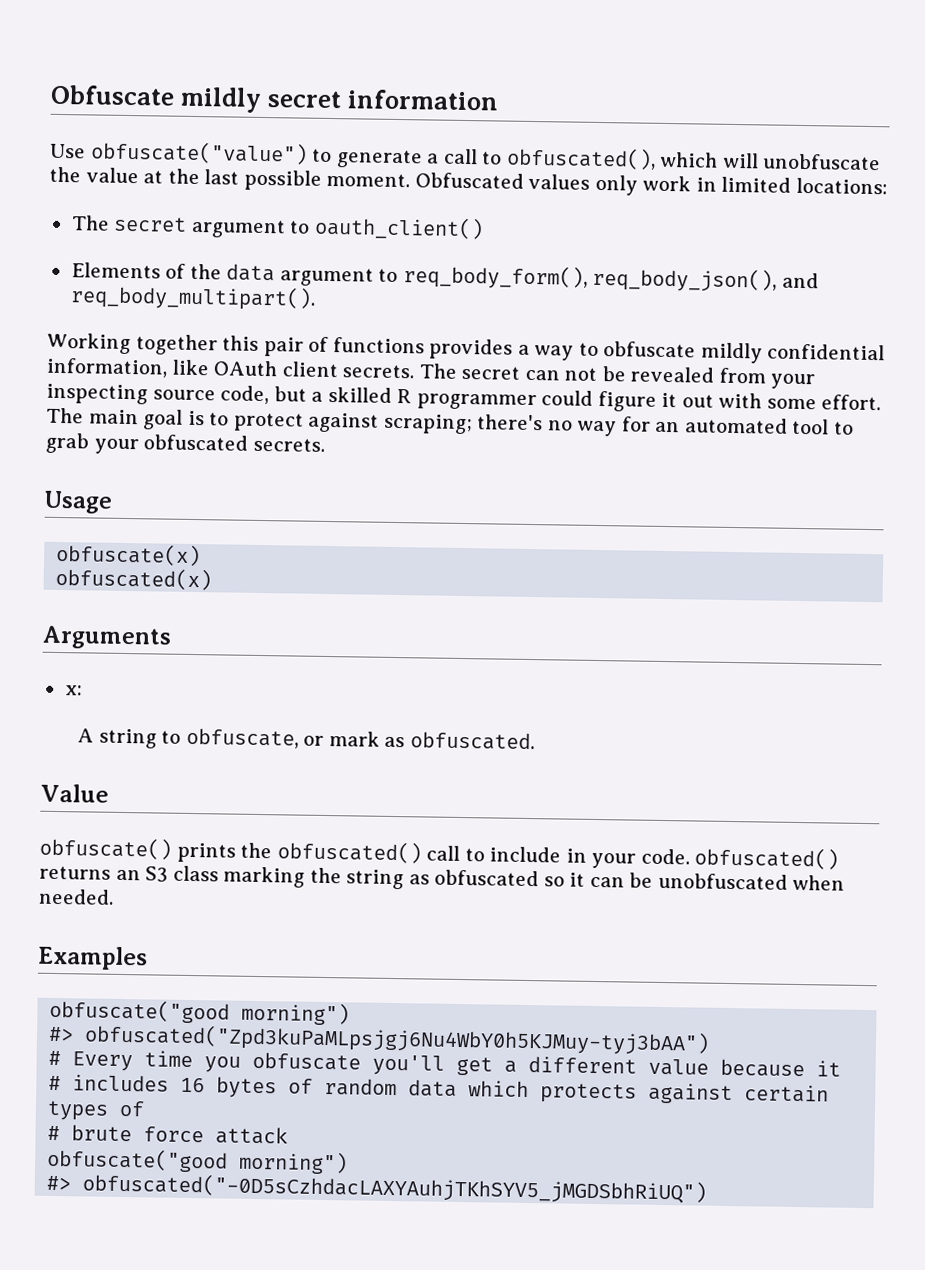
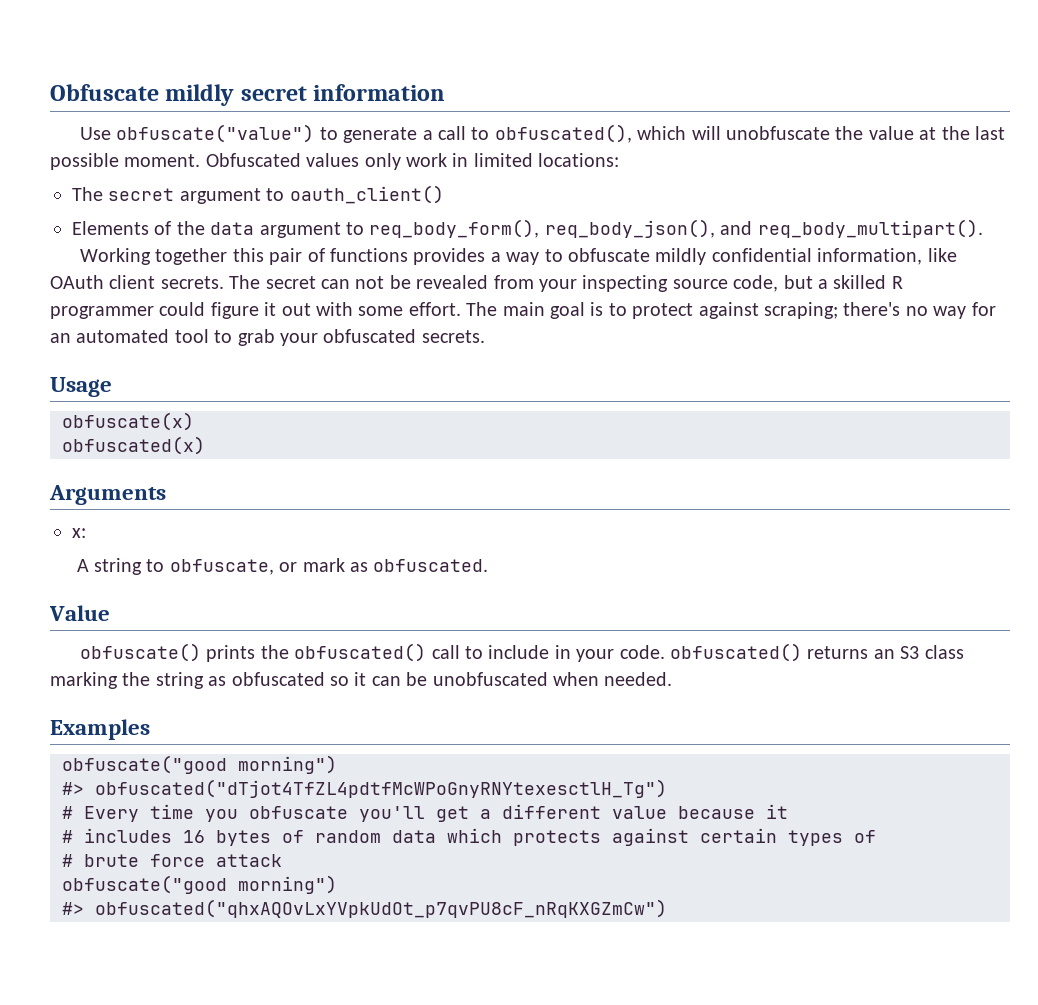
- #> obfuscated("Zpd3kuPaMLpsjgj6Nu4WbY0h5KJMuy-tyj3bAA")
+ #> obfuscated("dTjot4TfZL4pdtfMcWPoGnyRNYtexesctlH_Tg")
- #> obfuscated("-0D5sCzhdacLAXYAuhjTKhSYV5_jMGDSbhRiUQ")
+ #> obfuscated("qhxAQOvLxYVpkUdOt_p7qvPU8cF_nRqKXGZmCw")

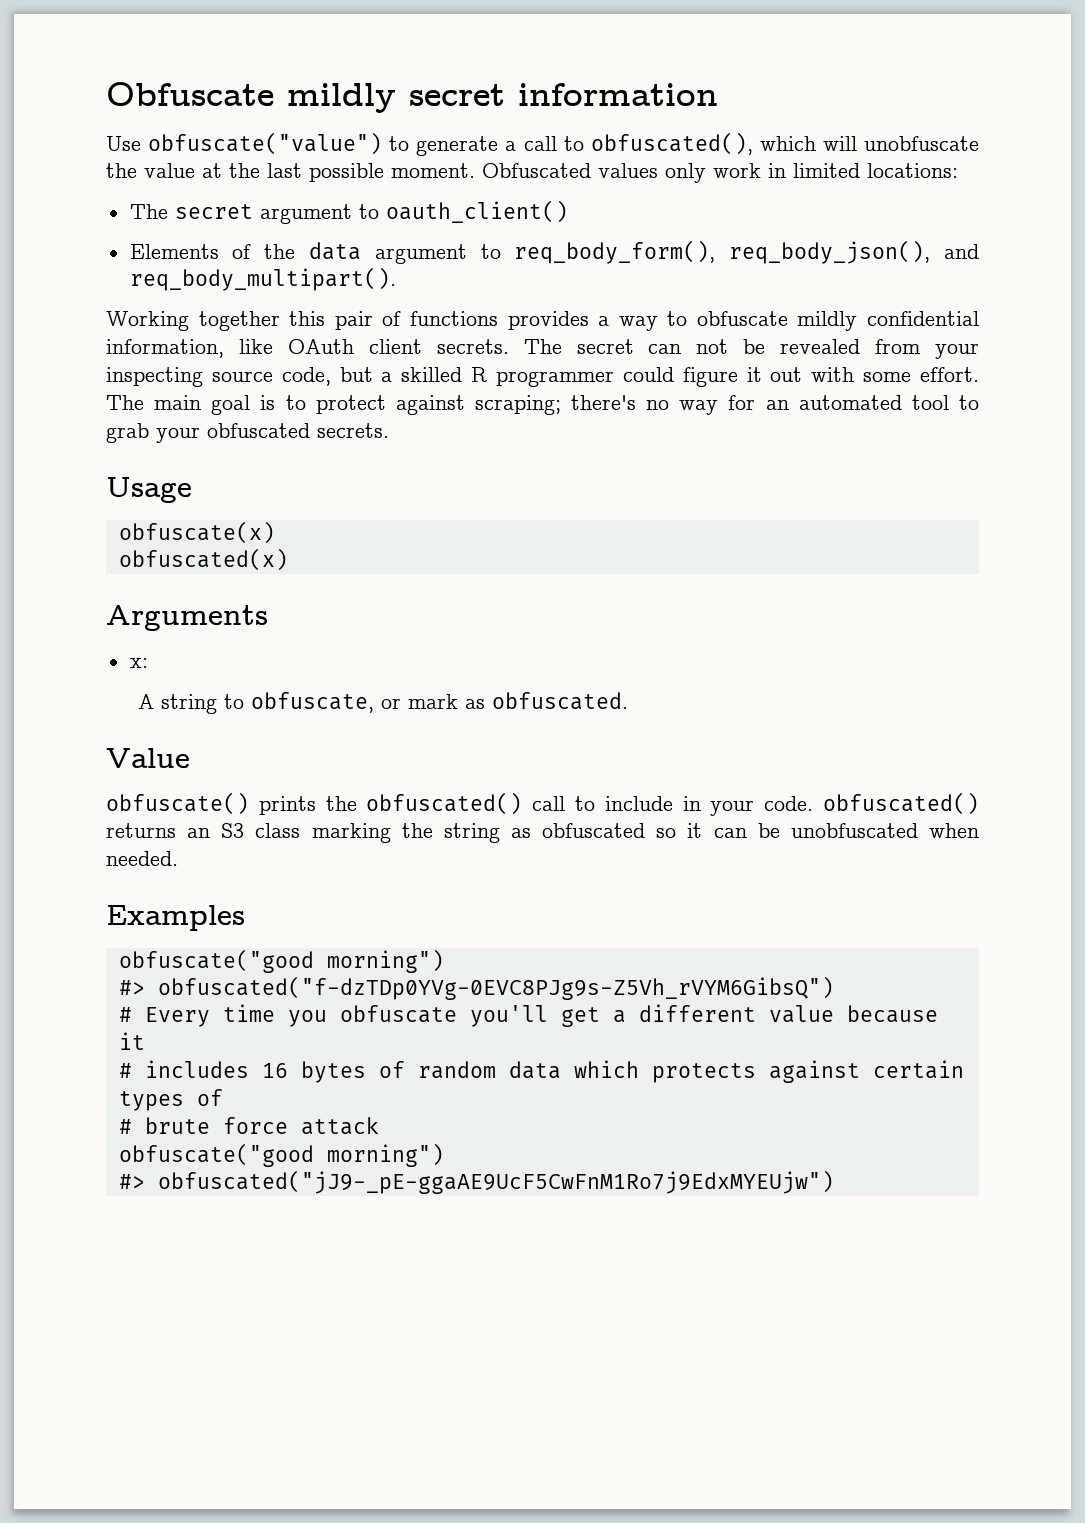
- #> obfuscated("dTjot4TfZL4pdtfMcWPoGnyRNYtexesctlH_Tg")
+ #> obfuscated("f-dzTDp0YVg-0EVC8PJg9s-Z5Vh_rVYM6GibsQ")
- #> obfuscated("qhxAQOvLxYVpkUdOt_p7qvPU8cF_nRqKXGZmCw")
+ #> obfuscated("jJ9-_pE-ggaAE9UcF5CwFnM1Ro7j9EdxMYEUjw")

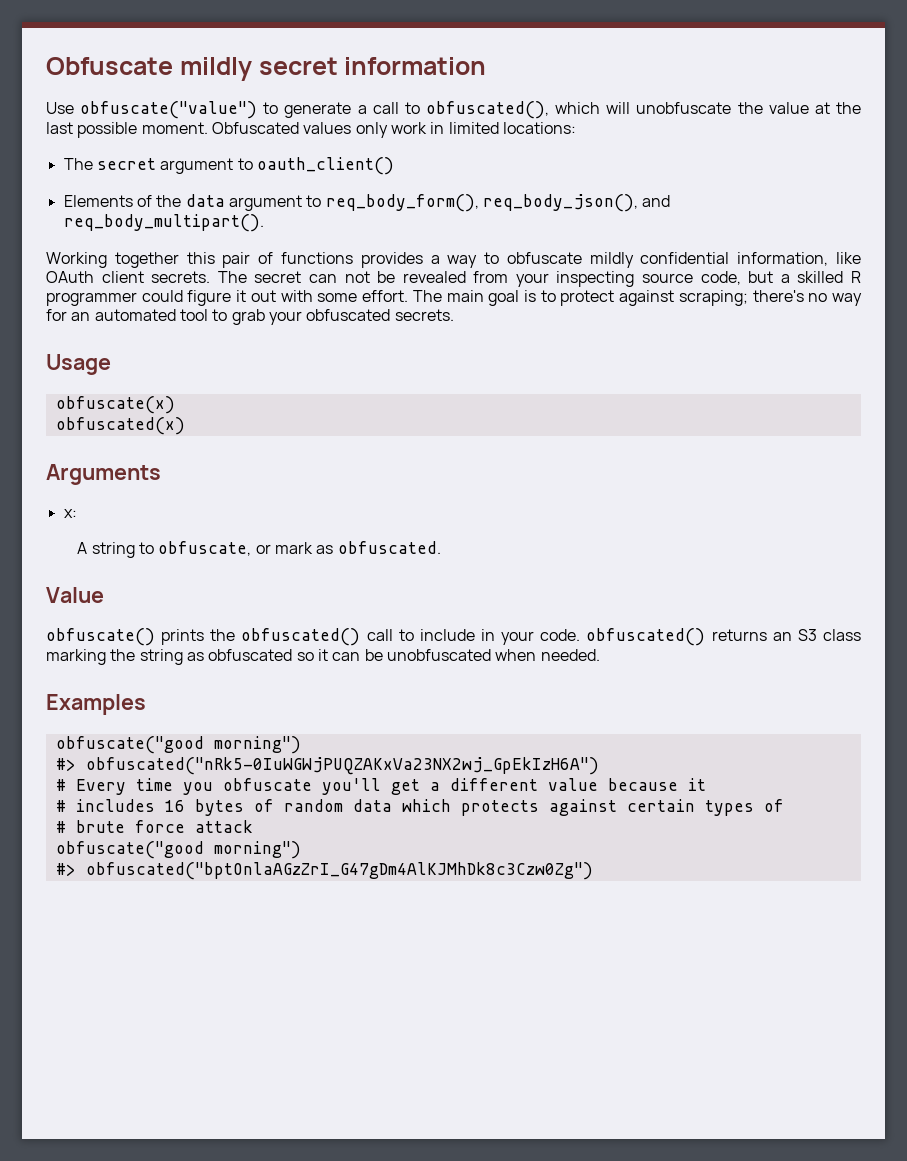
- #> obfuscated("f-dzTDp0YVg-0EVC8PJg9s-Z5Vh_rVYM6GibsQ")
+ #> obfuscated("nRk5-0IuWGWjPUQZAKxVa23NX2wj_GpEkIzH6A")
- #> obfuscated("jJ9-_pE-ggaAE9UcF5CwFnM1Ro7j9EdxMYEUjw")
+ #> obfuscated("bptOnlaAGzZrI_G47gDm4AlKJMhDk8c3Czw0Zg")

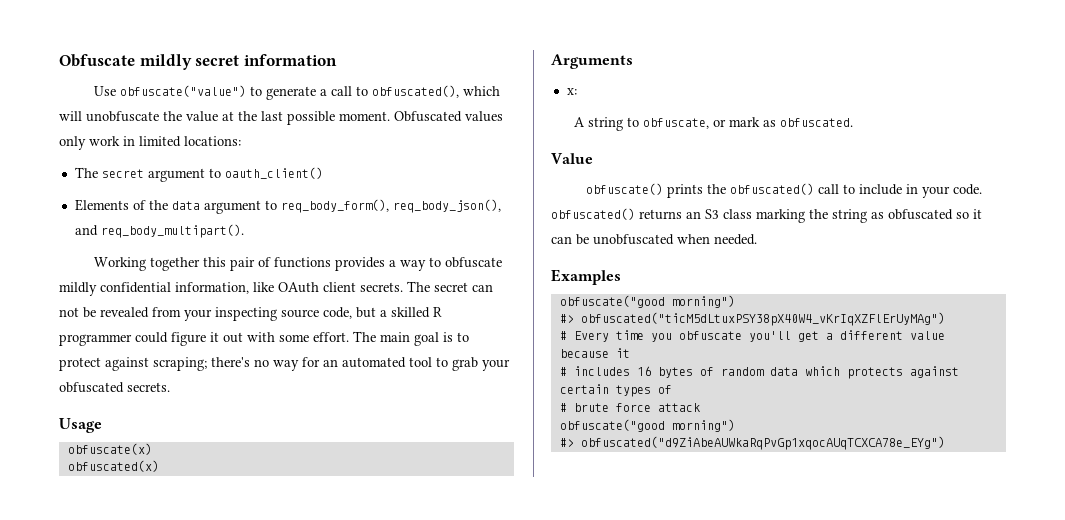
- #> obfuscated("nRk5-0IuWGWjPUQZAKxVa23NX2wj_GpEkIzH6A")
+ #> obfuscated("ticM5dLtuxPSY38pX40W4_vKrIqXZFlErUyMAg")
- #> obfuscated("bptOnlaAGzZrI_G47gDm4AlKJMhDk8c3Czw0Zg")
+ #> obfuscated("d9ZiAbeAUWkaRqPvGp1xqocAUqTCXCA78e_EYg")

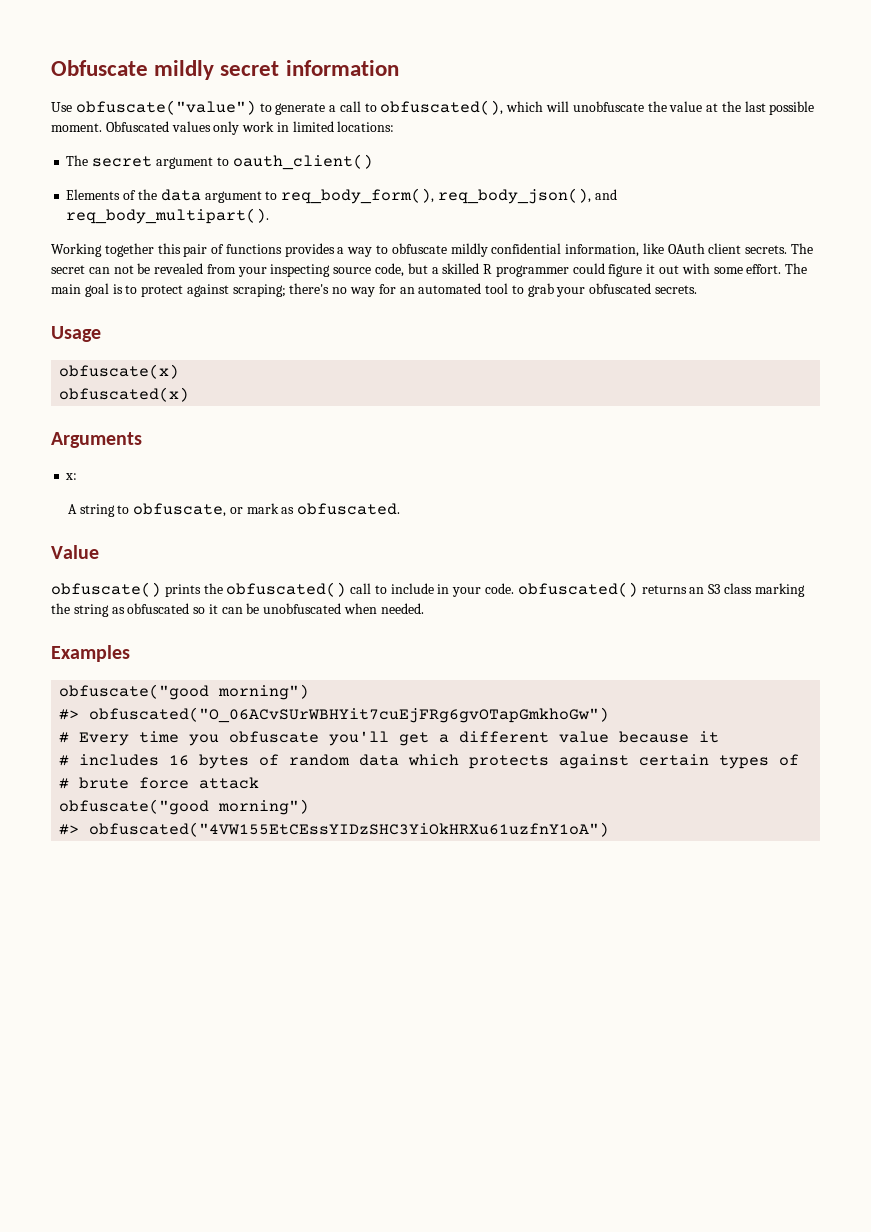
- #> obfuscated("ticM5dLtuxPSY38pX40W4_vKrIqXZFlErUyMAg")
+ #> obfuscated("O_06ACvSUrWBHYit7cuEjFRg6gvOTapGmkhoGw")
- #> obfuscated("d9ZiAbeAUWkaRqPvGp1xqocAUqTCXCA78e_EYg")
+ #> obfuscated("4VW155EtCEssYIDzSHC3YiOkHRXu61uzfnY1oA")

